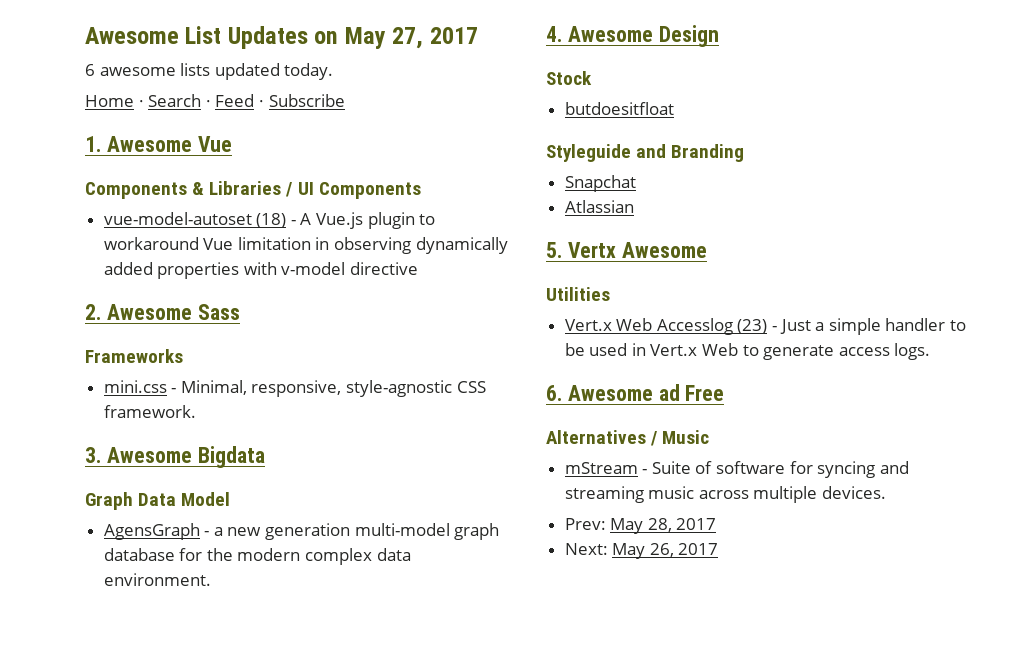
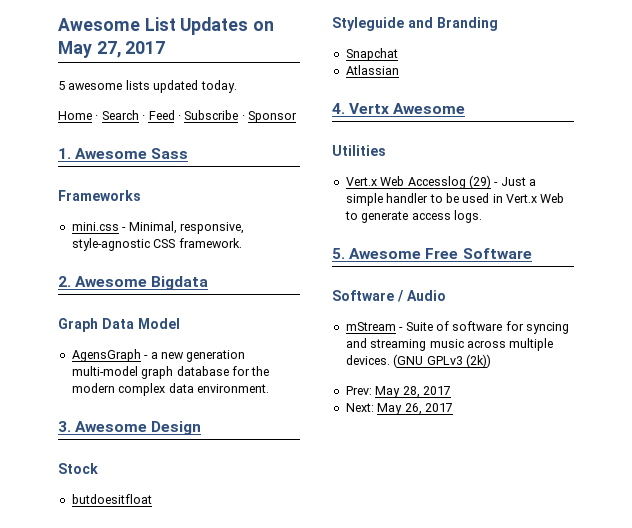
- 6 awesome lists updated today.
+ 5 awesome lists updated today.
- Home · Search · Feed · Subscribe
+ Home · Search · Feed · Subscribe · Sponsor
- 1. Awesome Vue
- Components & Libraries / UI Components
- vue-model-autoset (18) - A Vue.js plugin to workaround Vue limitation in observing dynamically added properties with v-model directive
- 2. Awesome Sass
+ 1. Awesome Sass
- 3. Awesome Bigdata
+ 2. Awesome Bigdata
- 4. Awesome Design
+ 3. Awesome Design
- 5. Vertx Awesome
+ 4. Vertx Awesome
- Vert.x Web Accesslog (23) - Just a simple handler to be used in Vert.x Web to generate access logs.
+ Vert.x Web Accesslog (29) - Just a simple handler to be used in Vert.x Web to generate access logs.
- 6. Awesome ad Free
- Alternatives / Music
+ 5. Awesome Free Software
+ Software / Audio
+ (GNU GPLv3 (2k))

